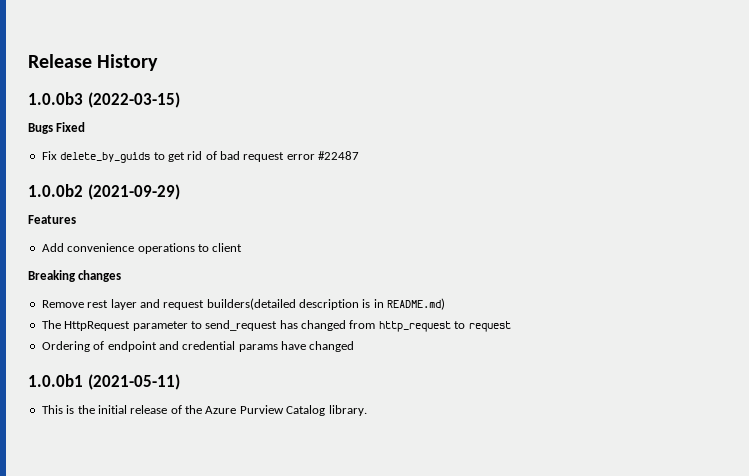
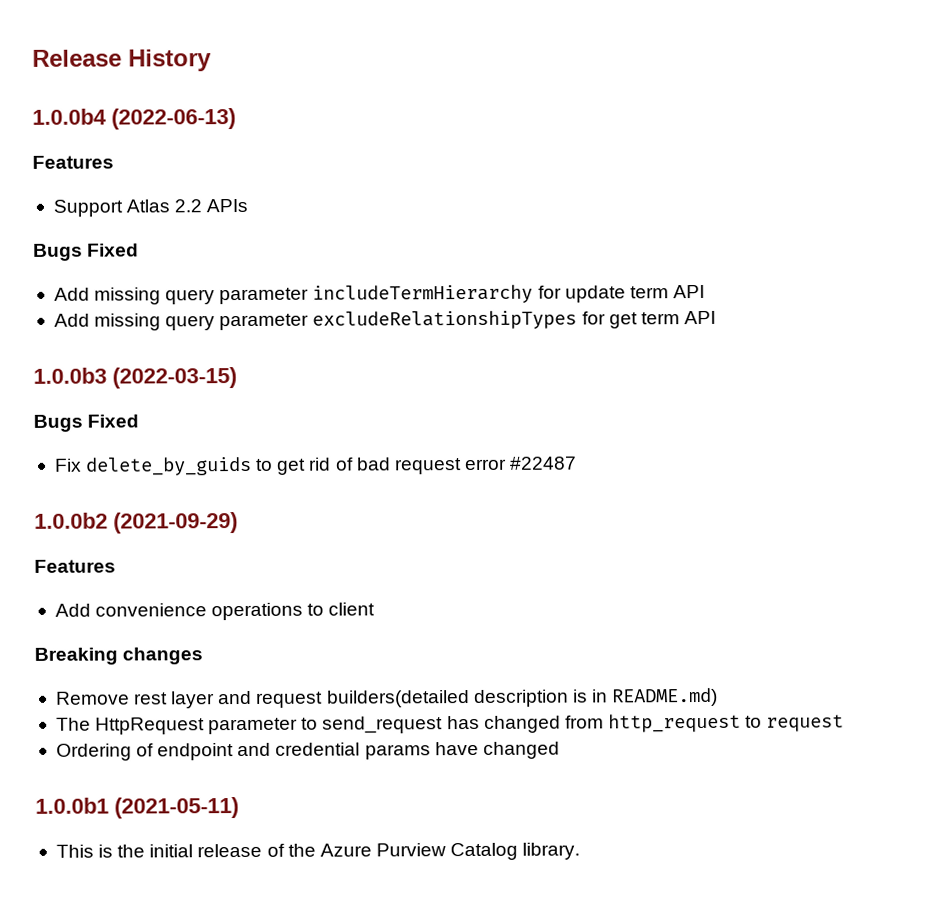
+ 1.0.0b4 (2022-06-13)
+ Features
+ Support Atlas 2.2 APIs
+ Bugs Fixed
+ Add missing query parameter includeTermHierarchy for update term API
+ Add missing query parameter excludeRelationshipTypes for get term API

